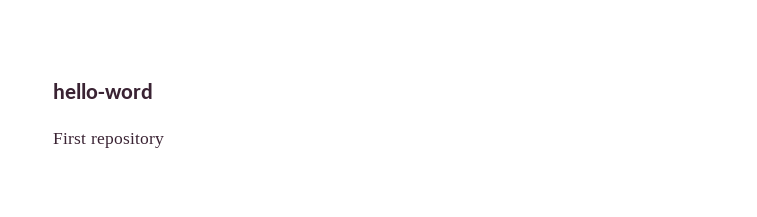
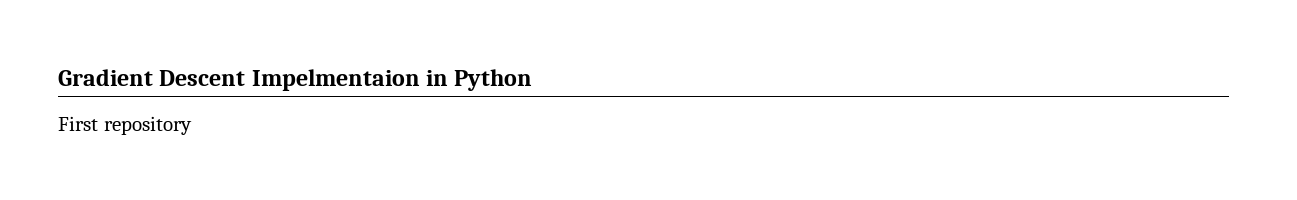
- hello-word
+ Gradient Descent Impelmentaion in Python

